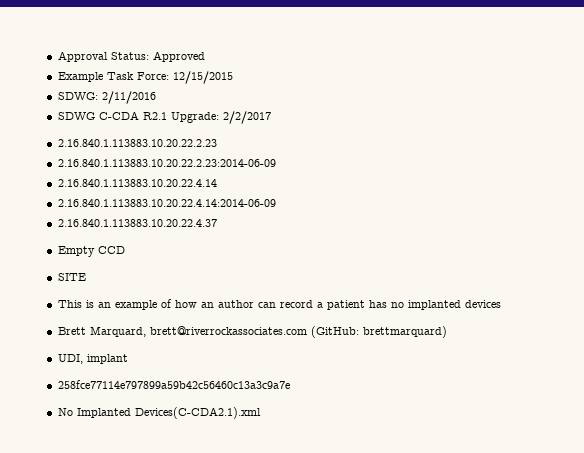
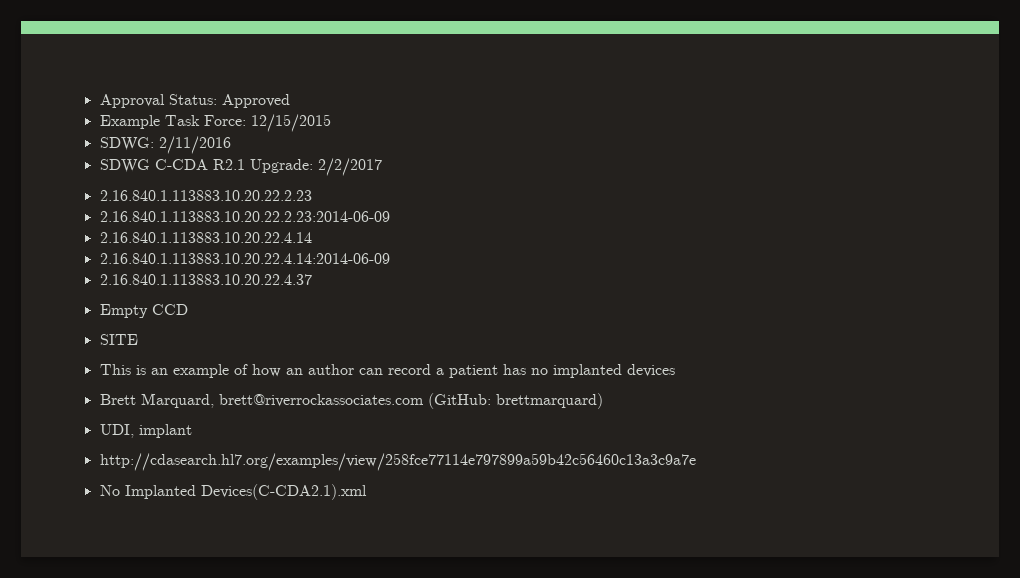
- 258fce77114e797899a59b42c56460c13a3c9a7e
+ http://cdasearch.hl7.org/examples/view/258fce77114e797899a59b42c56460c13a3c9a7e

